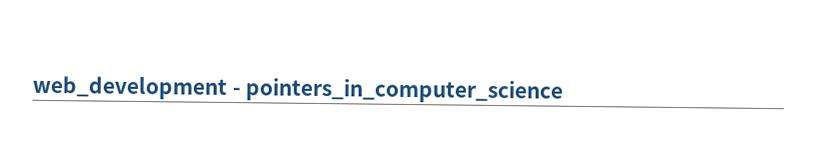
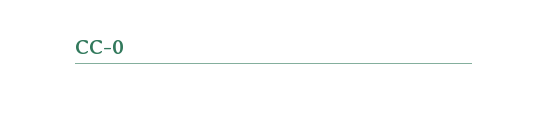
- web_development - pointers_in_computer_science
+ CC-0

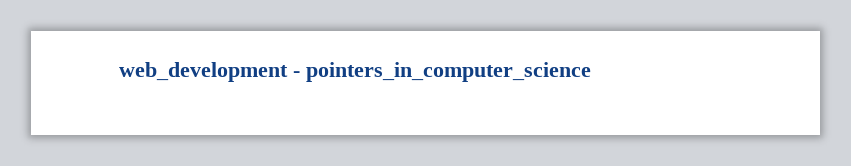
- CC-0
+ web_development - pointers_in_computer_science

